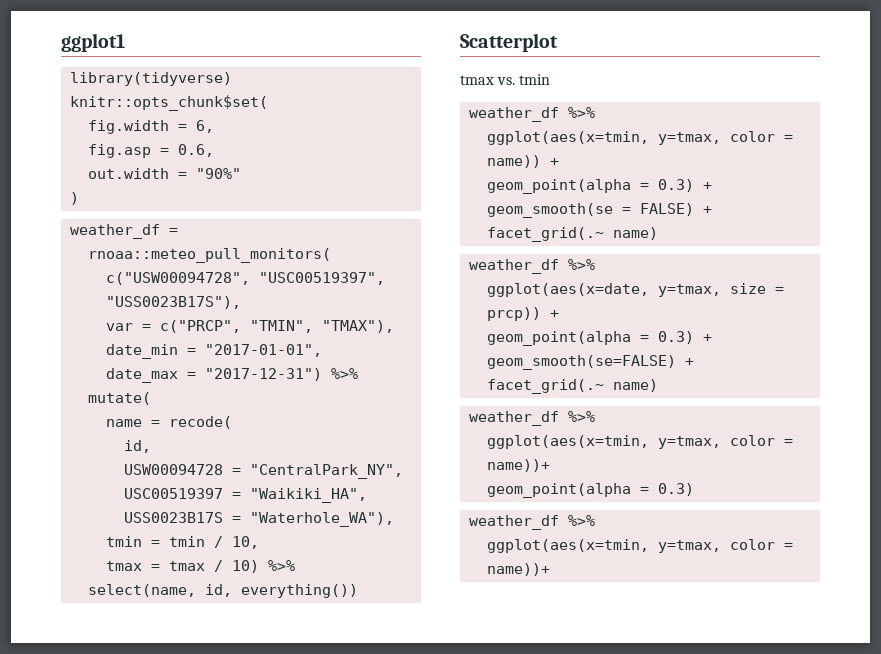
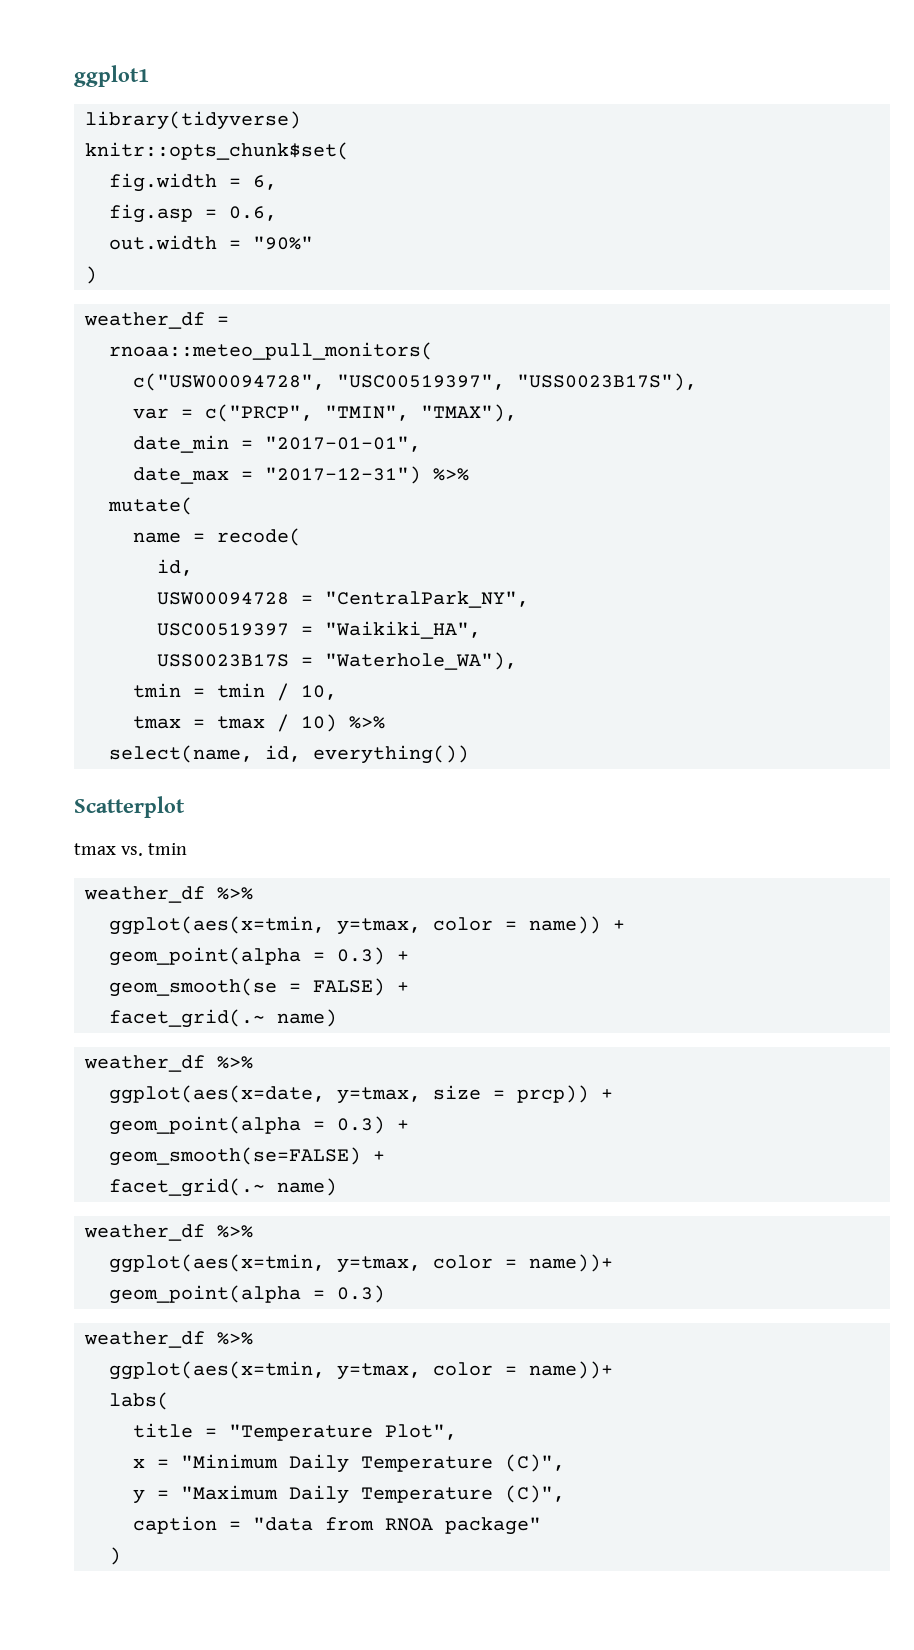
+ labs(
+ title = "Temperature Plot",
+ x = "Minimum Daily Temperature (C)",
+ y = "Maximum Daily Temperature (C)",
+ caption = "data from RNOA package"
+ )

